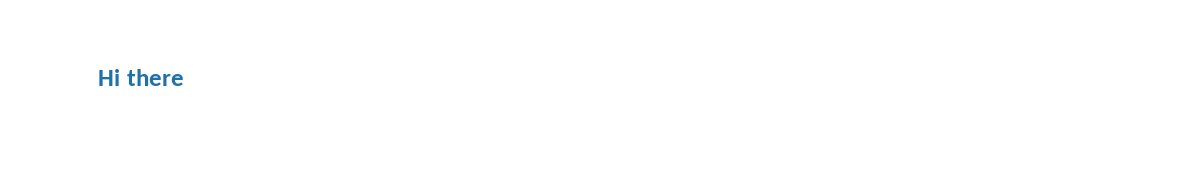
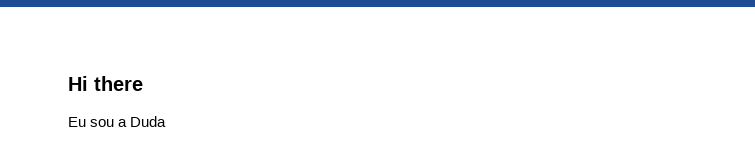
+ Eu sou a Duda

